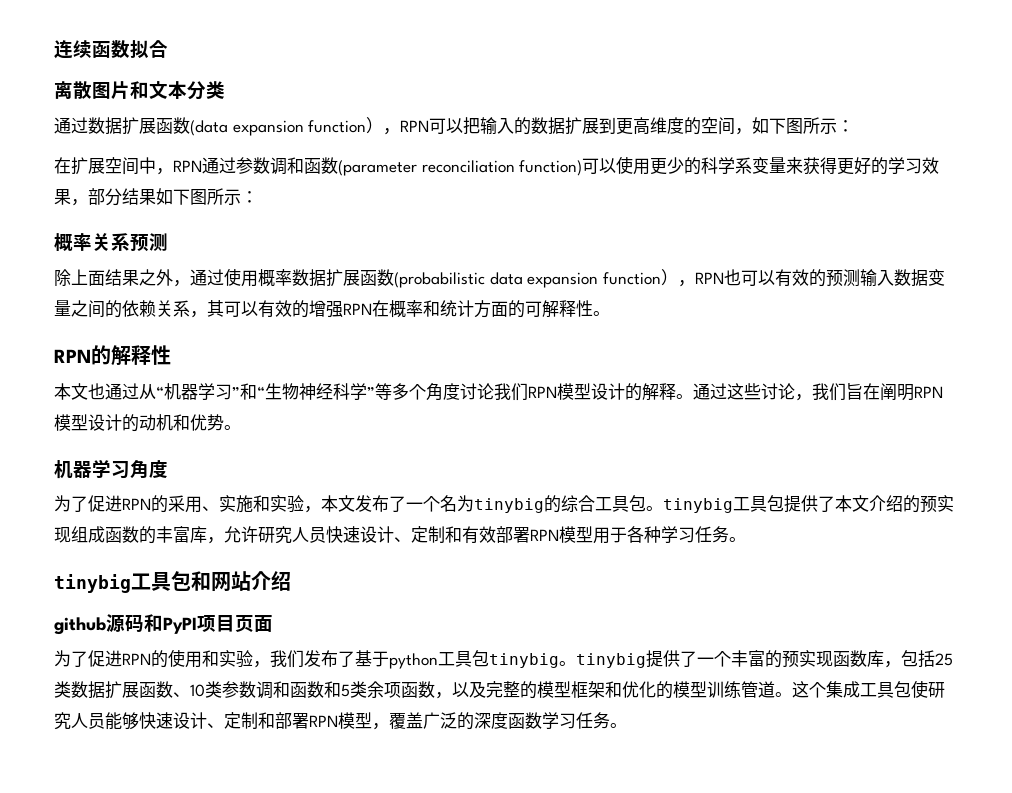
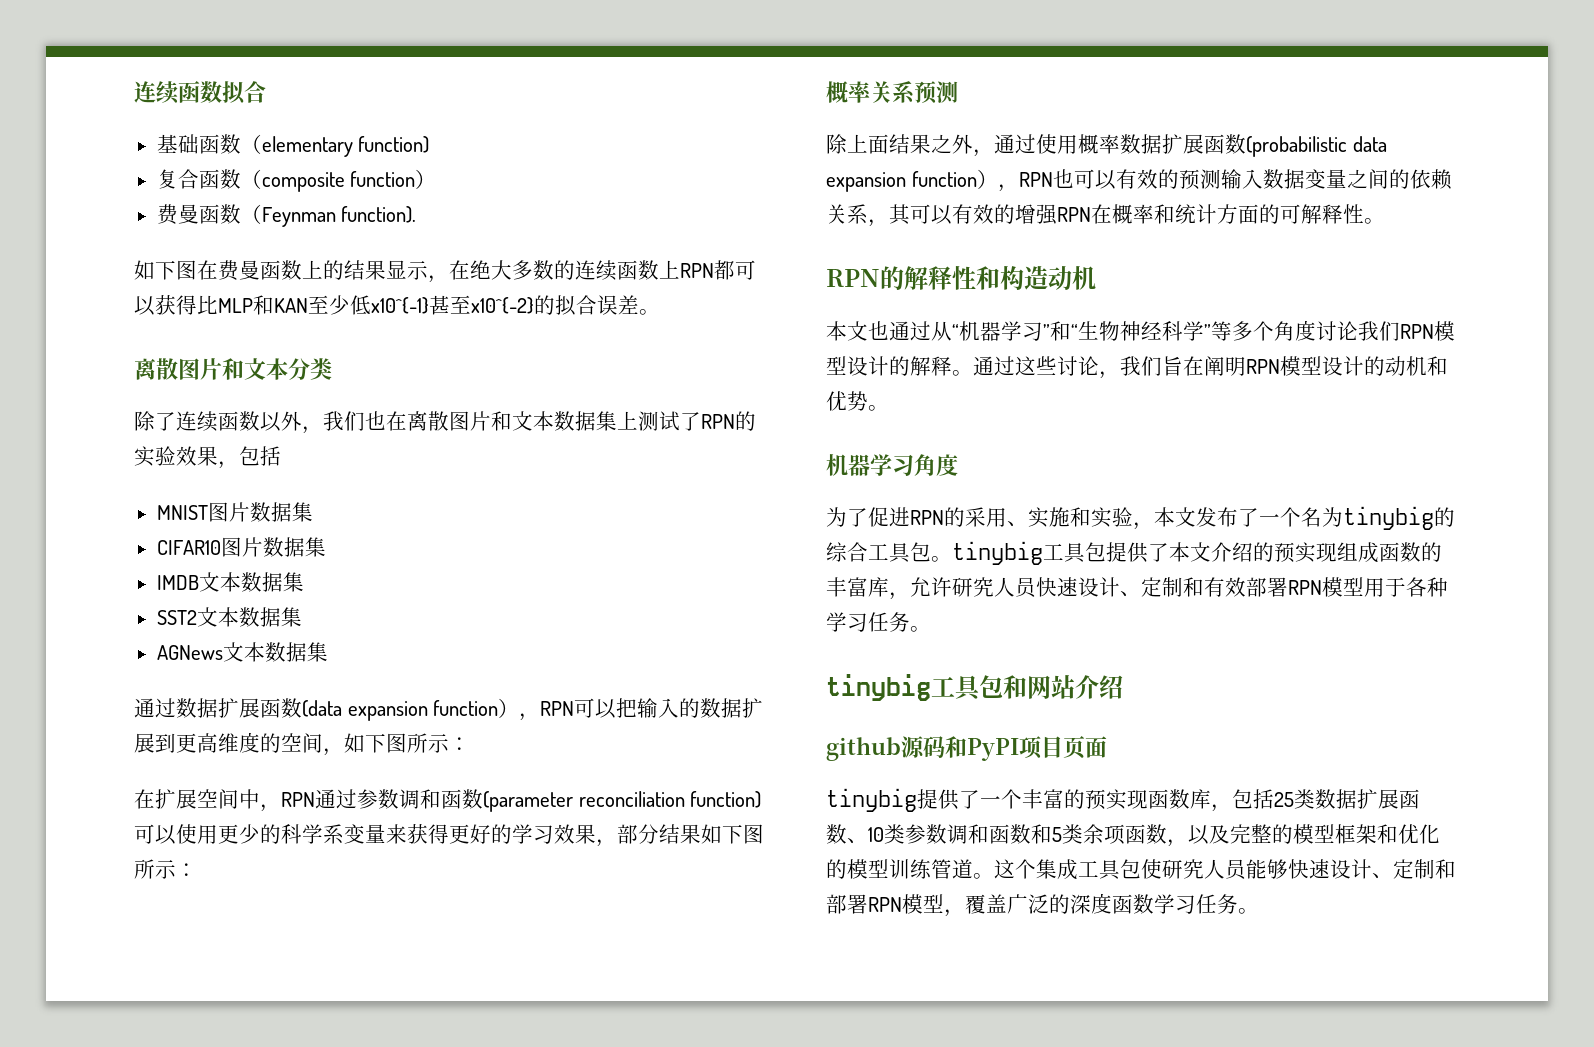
+ 基础函数（elementary function)
+ 复合函数（composite function）
+ 费曼函数（Feynman function).
+ 如下图在费曼函数上的结果显示，在绝大多数的连续函数上RPN都可以获得比MLP和KAN至少低x10^{-1}甚至x10^{-2}的拟合误差。
+ 除了连续函数以外，我们也在离散图片和文本数据集上测试了RPN的实验效果，包括
+ MNIST图片数据集
+ CIFAR10图片数据集
+ IMDB文本数据集
+ SST2文本数据集
+ AGNews文本数据集
- RPN的解释性
+ RPN的解释性和构造动机
- 为了促进RPN的使用和实验，我们发布了基于python工具包tinybig。tinybig提供了一个丰富的预实现函数库，包括25类数据扩展函数、10类参数调和函数和5类余项函数，以及完整的模型框架和优化的模型训练管道。
+ tinybig提供了一个丰富的预实现函数库，包括25类数据扩展函数、10类参数调和函数和5类余项函数，以及完整的模型框架和优化的模型训练管道。

